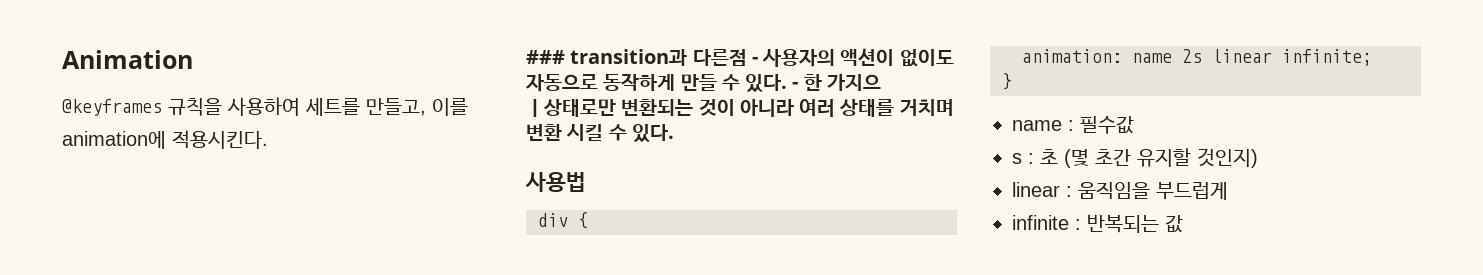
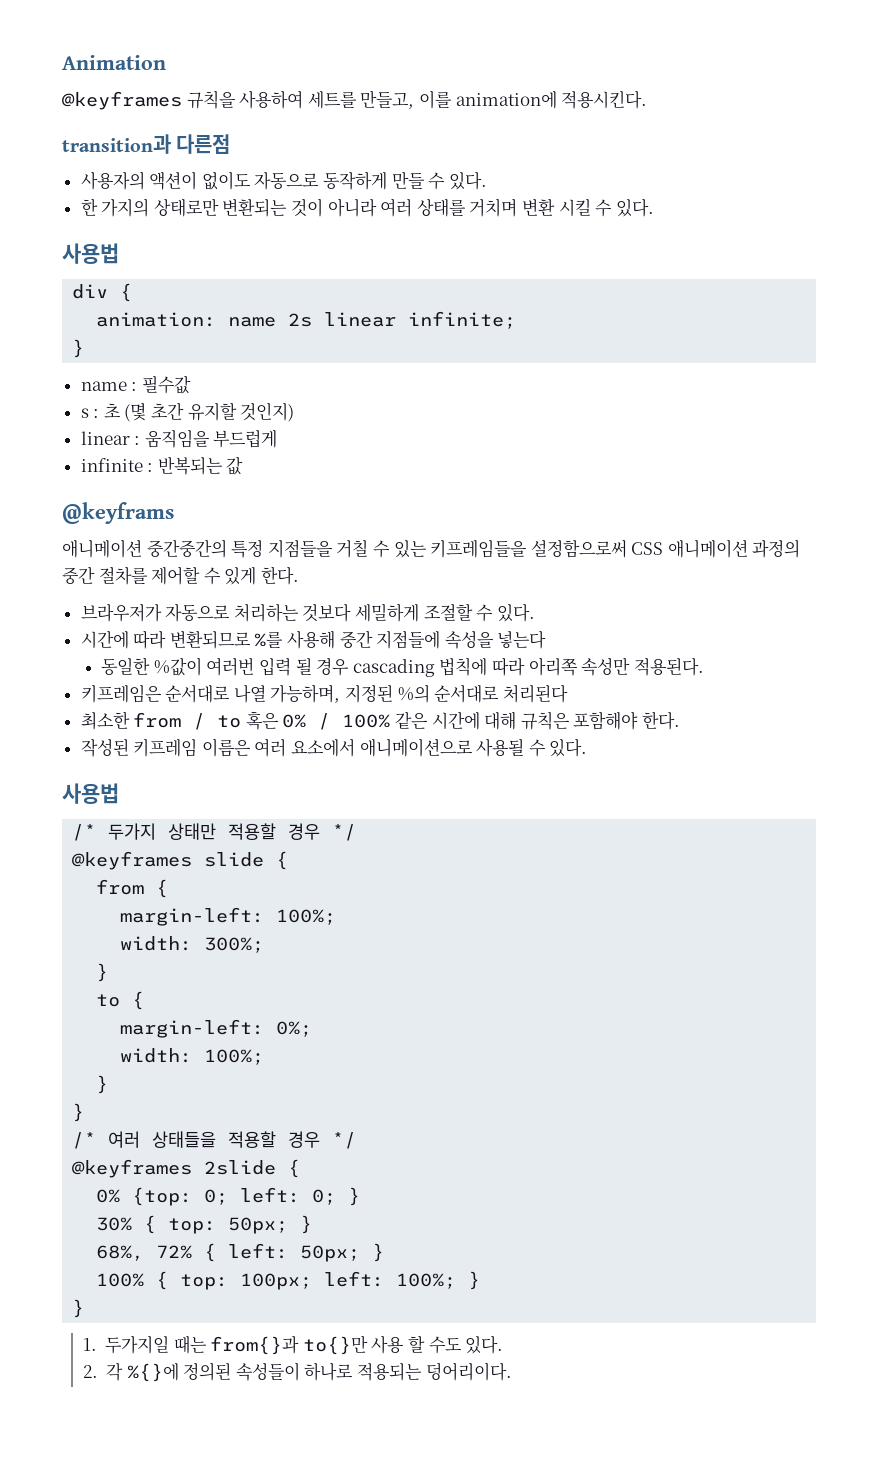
- ### transition과 다른점 - 사용자의 액션이 없이도 자동으로 동작하게 만들 수 있다. - 한 가지으 ㅣ상태로만 변환되는 것이 아니라 여러 상태를 거치며 변환 시킬 수 있다.
+ transition과 다른점
+ 사용자의 액션이 없이도 자동으로 동작하게 만들 수 있다.
+ 한 가지의 상태로만 변환되는 것이 아니라 여러 상태를 거치며 변환 시킬 수 있다.
+ @keyframs
+ 애니메이션 중간중간의 특정 지점들을 거칠 수 있는 키프레임들을 설정함으로써 CSS 애니메이션 과정의 중간 절차를 제어할 수 있게 한다.
+ 브라우저가 자동으로 처리하는 것보다 세밀하게 조절할 수 있다.
+ 시간에 따라 변환되므로 %를 사용해 중간 지점들에 속성을 넣는다
+ 동일한 %값이 여러번 입력 될 경우 cascading 법칙에 따라 아리쪽 속성만 적용된다.
+ 키프레임은 순서대로 나열 가능하며, 지정된 %의 순서대로 처리된다
+ 최소한 from / to 혹은 0% / 100% 같은 시간에 대해 규칙은 포함해야 한다.
+ 작성된 키프레임 이름은 여러 요소에서 애니메이션으로 사용될 수 있다.
+ 사용법
+ /* 두가지 상태만 적용할 경우 */
+ @keyframes slide {
+ from {
+ margin-left: 100%;
+ width: 300%;
+ }
+ to {
+ margin-left: 0%;
+ width: 100%;
+ }
+ }
+ /* 여러 상태들을 적용할 경우 */
+ @keyframes 2slide {
+ 0% {top: 0; left: 0; }
+ 30% { top: 50px; }
+ 68%, 72% { left: 50px; }
+ 100% { top: 100px; left: 100%; }
+ }
+ 1. 두가지일 때는 from{}과 to{}만 사용 할 수도 있다.
+ 2. 각 %{}에 정의된 속성들이 하나로 적용되는 덩어리이다.

